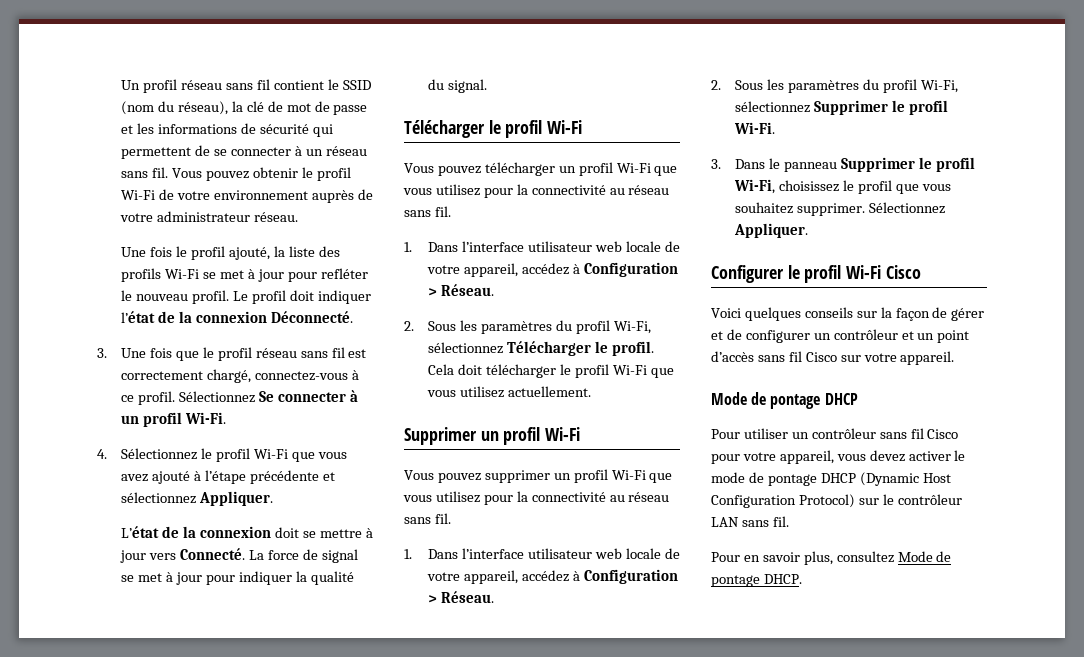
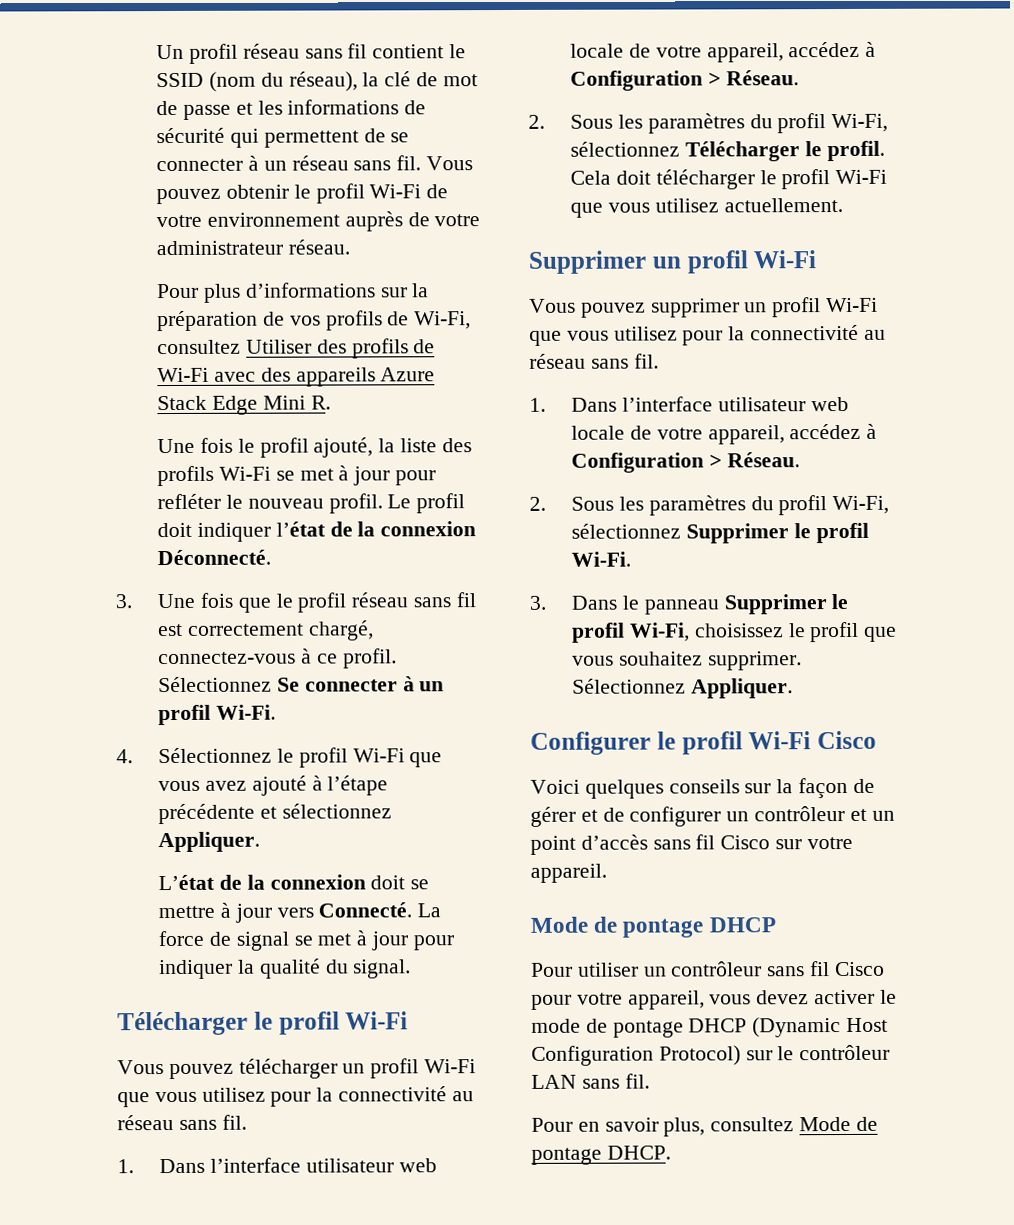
+ Pour plus d’informations sur la préparation de vos profils de Wi-Fi, consultez Utiliser des profils de Wi-Fi avec des appareils Azure Stack Edge Mini R.

